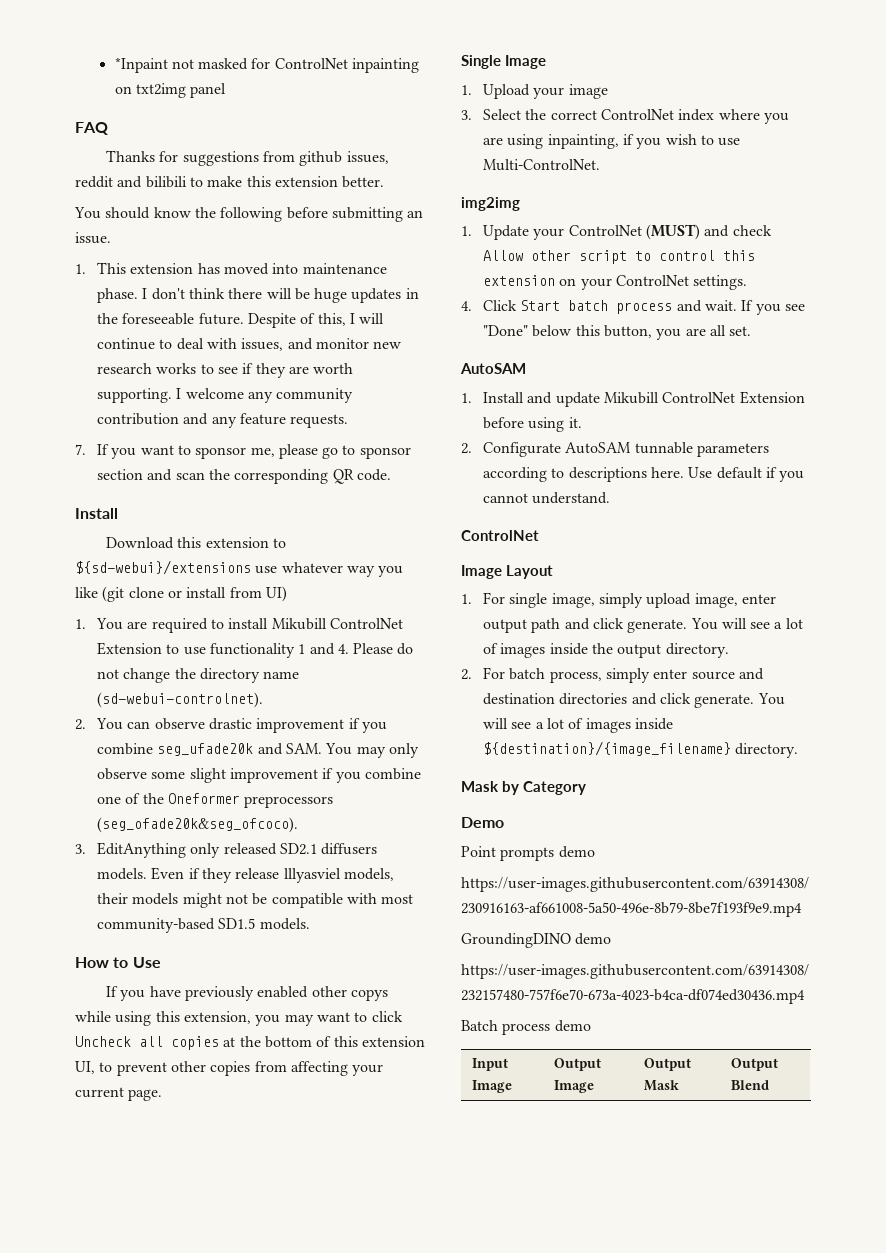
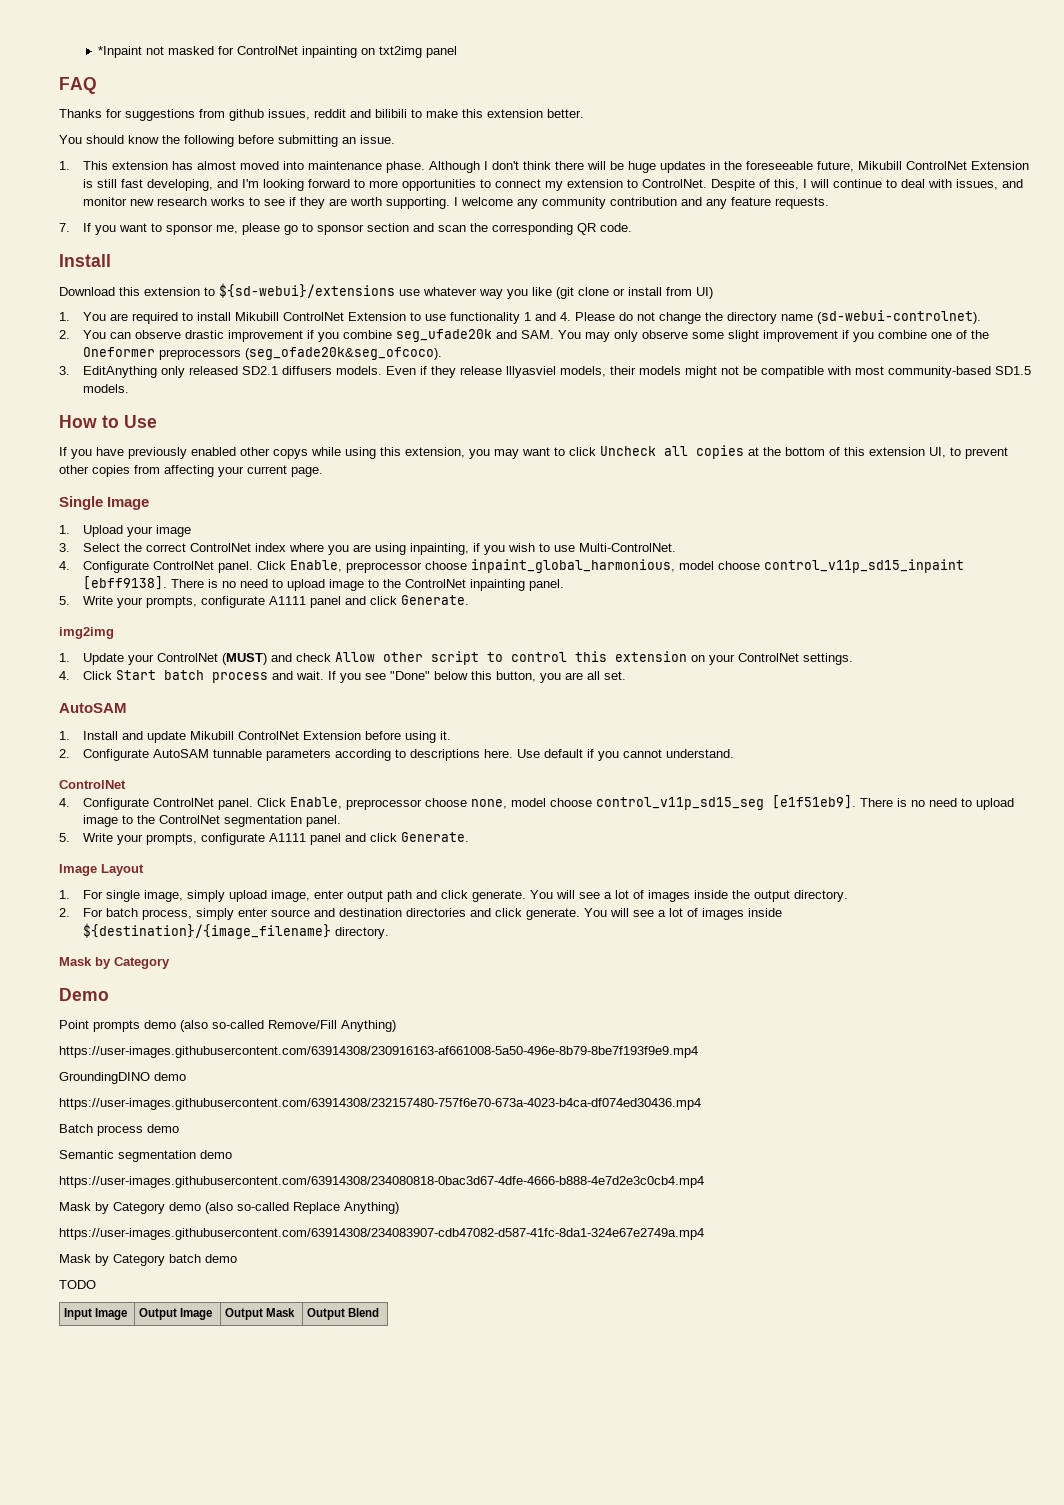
- 1. This extension has moved into maintenance phase.
+ 1. This extension has almost moved into maintenance phase.
- I don't think there will be huge updates in the foreseeable future.
+ Although I don't think there will be huge updates in the foreseeable future, Mikubill ControlNet Extension is still fast developing, and I'm looking forward to more opportunities to connect my extension to ControlNet.
+ 4. Configurate ControlNet panel. Click Enable, preprocessor choose inpaint_global_harmonious, model choose control_v11p_sd15_inpaint [ebff9138]. There is no need to upload image to the ControlNet inpainting panel.
+ 5. Write your prompts, configurate A1111 panel and click Generate.
+ 4. Configurate ControlNet panel. Click Enable, preprocessor choose none, model choose control_v11p_sd15_seg [e1f51eb9]. There is no need to upload image to the ControlNet segmentation panel.
+ 5. Write your prompts, configurate A1111 panel and click Generate.
- Point prompts demo
+ Point prompts demo (also so-called Remove/Fill Anything)
+ Semantic segmentation demo
+ https://user-images.githubusercontent.com/63914308/234080818-0bac3d67-4dfe-4666-b888-4e7d2e3c0cb4.mp4
+ Mask by Category demo (also so-called Replace Anything)
+ https://user-images.githubusercontent.com/63914308/234083907-cdb47082-d587-41fc-8da1-324e67e2749a.mp4
+ Mask by Category batch demo
+ TODO

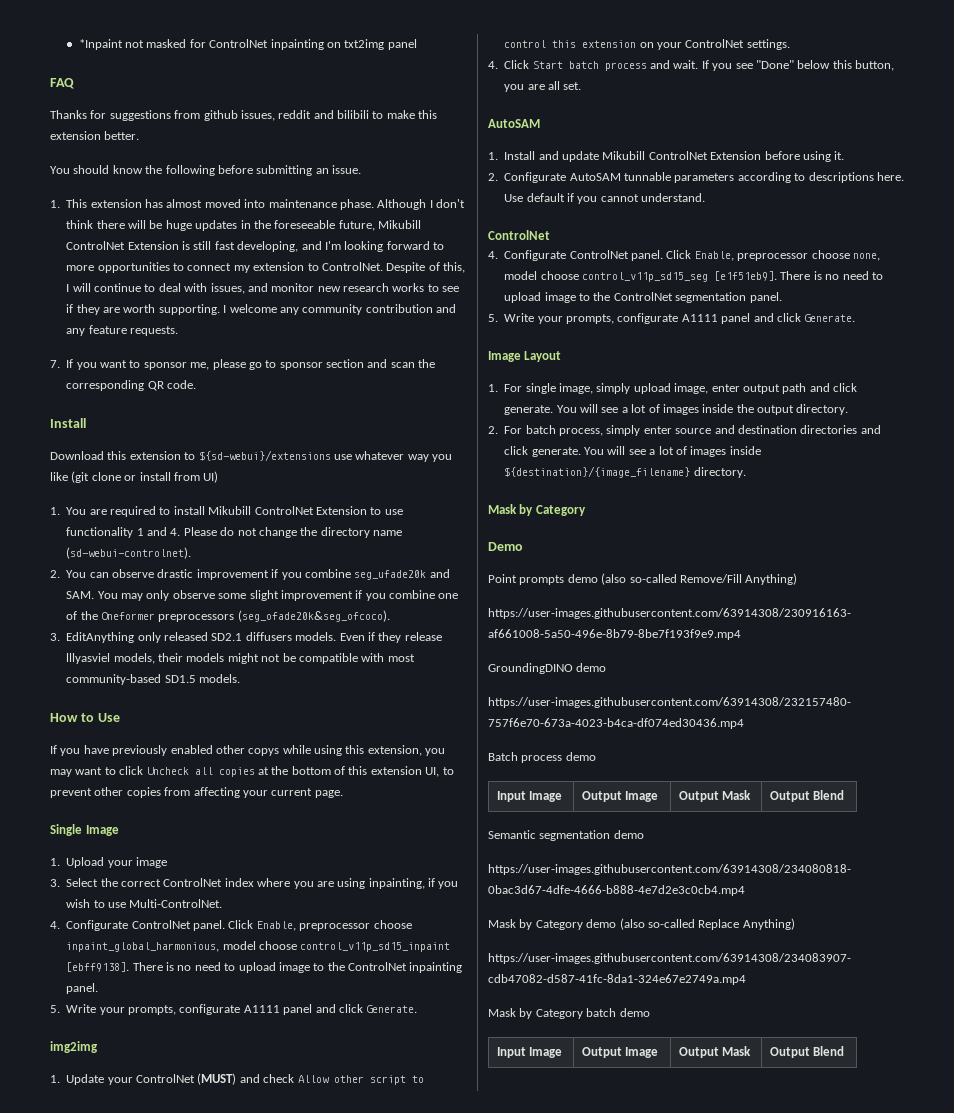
  Batch process demo
+ Input Image | Output Image | Output Mask | Output Blend
- TODO

